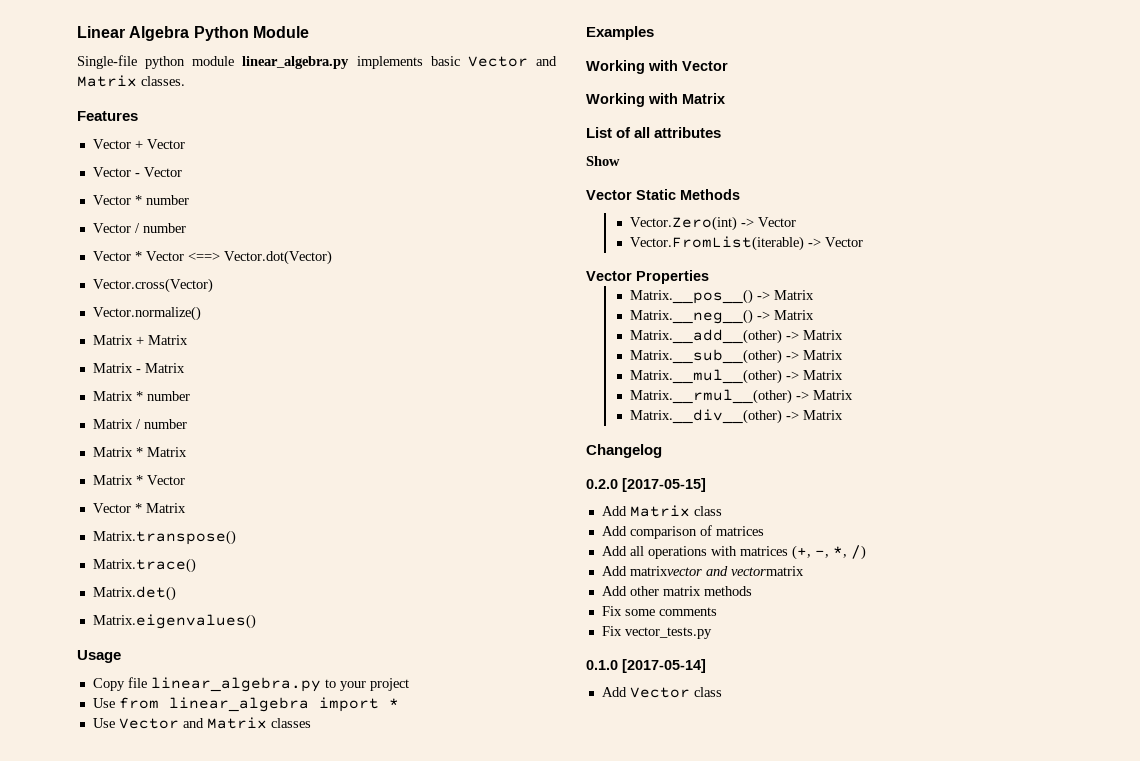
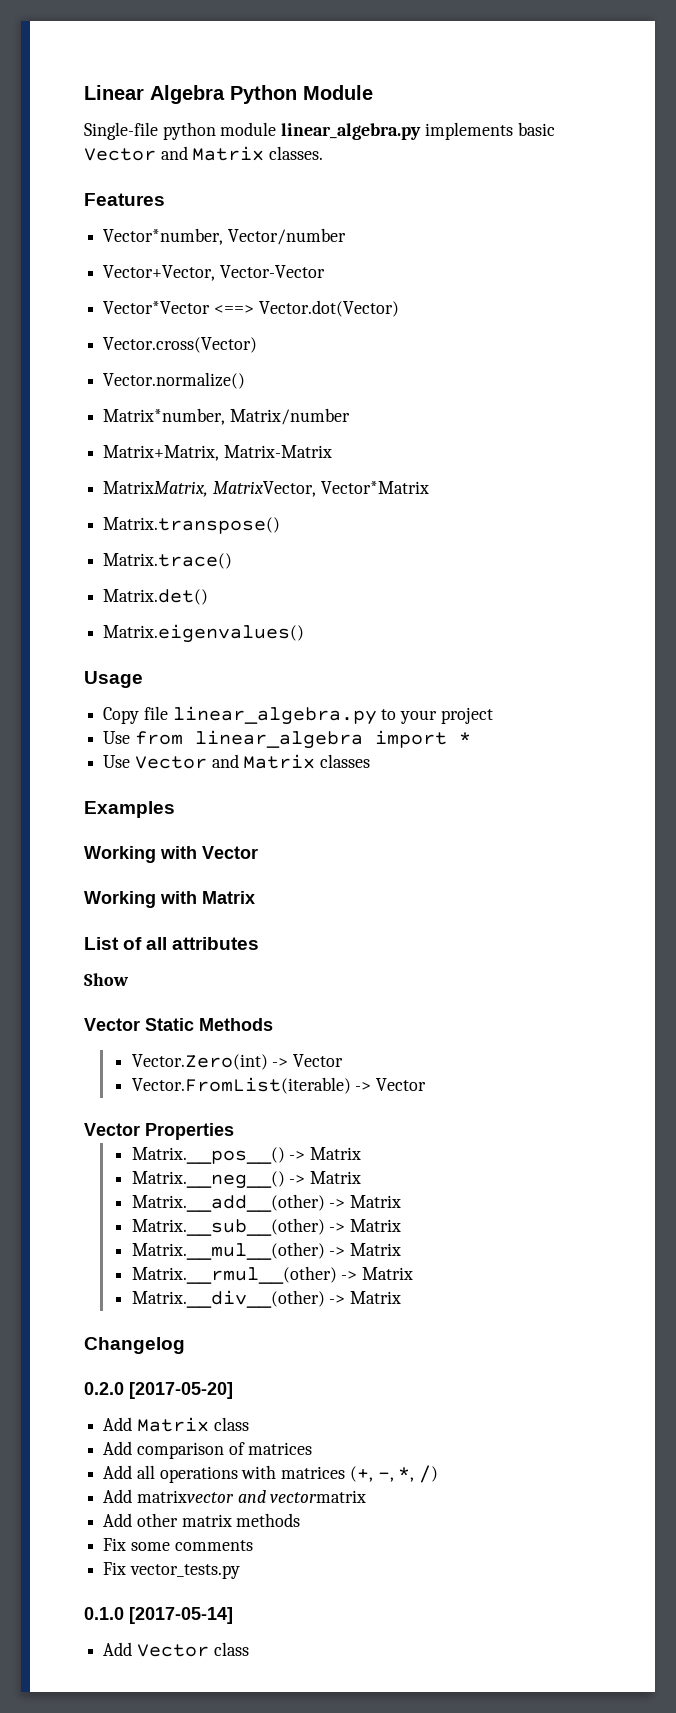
- Vector + Vector
- Vector - Vector
- Vector * number
- Vector / number
- Vector * Vector <==> Vector.dot(Vector)
+ Vector*number, Vector/number
+ Vector+Vector, Vector-Vector
+ Vector*Vector <==> Vector.dot(Vector)
  Vector.cross(Vector)
  Vector.normalize()
- Matrix + Matrix
- Matrix - Matrix
- Matrix * number
- Matrix / number
- Matrix * Matrix
- Matrix * Vector
- Vector * Matrix
+ Matrix*number, Matrix/number
+ Matrix+Matrix, Matrix-Matrix
+ MatrixMatrix, MatrixVector, Vector*Matrix
- 0.2.0 [2017-05-15]
+ 0.2.0 [2017-05-20]

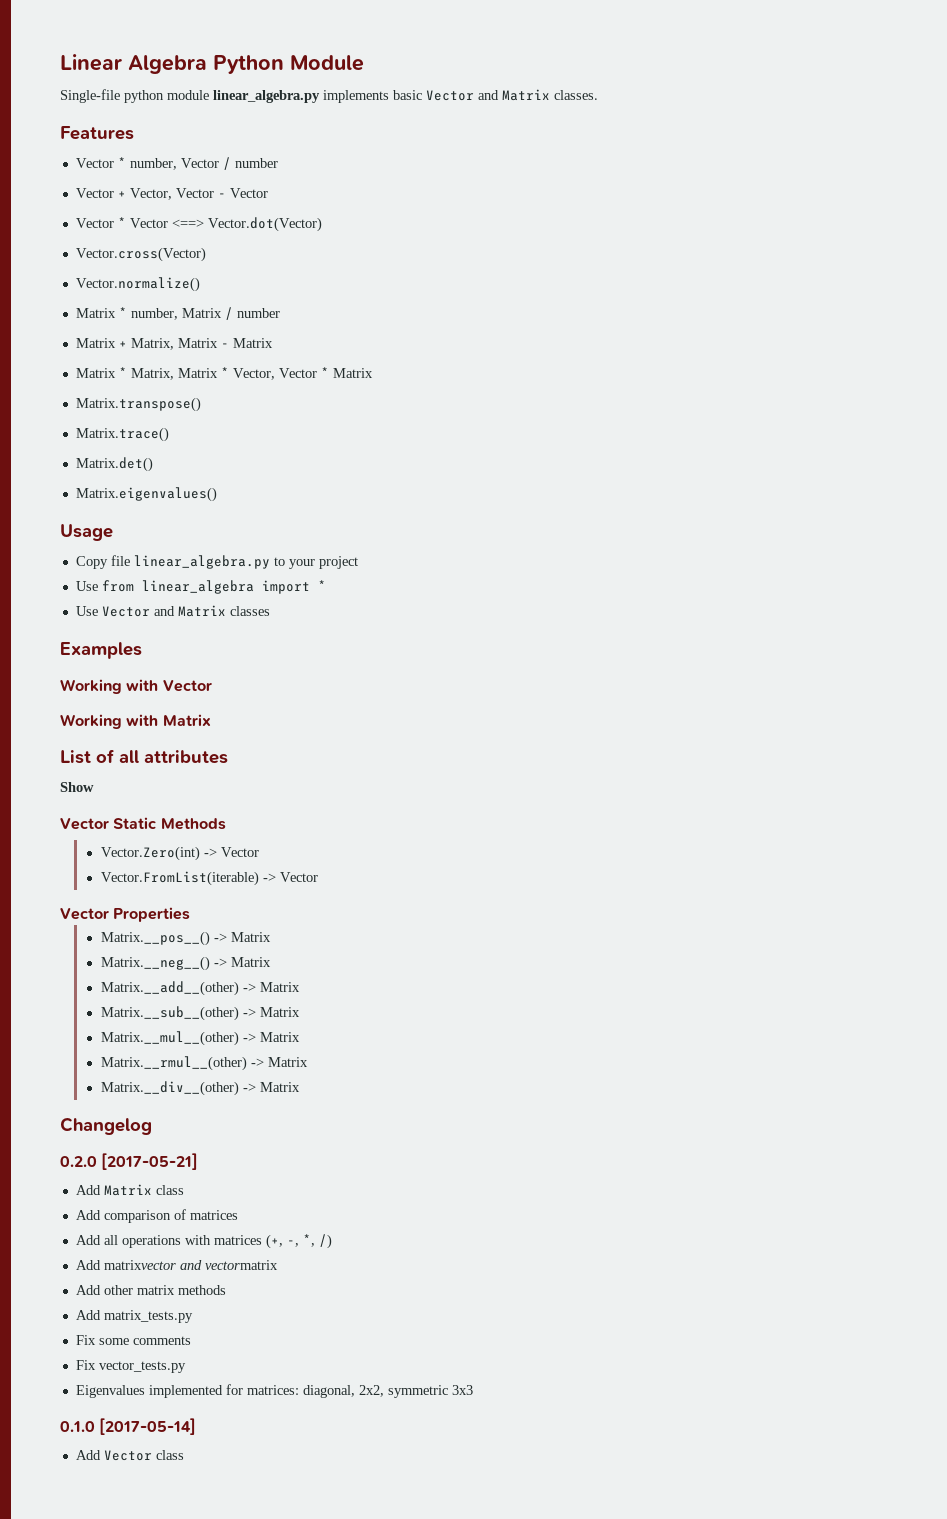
- Vector*number, Vector/number
- Vector+Vector, Vector-Vector
- Vector*Vector <==> Vector.dot(Vector)
+ Vector * number, Vector / number
+ Vector + Vector, Vector - Vector
+ Vector * Vector <==> Vector.dot(Vector)
  Vector.cross(Vector)
  Vector.normalize()
- Matrix*number, Matrix/number
- Matrix+Matrix, Matrix-Matrix
- MatrixMatrix, MatrixVector, Vector*Matrix
+ Matrix * number, Matrix / number
+ Matrix + Matrix, Matrix - Matrix
+ Matrix * Matrix, Matrix * Vector, Vector * Matrix
- 0.2.0 [2017-05-20]
+ 0.2.0 [2017-05-21]
+ Add matrix_tests.py
+ Eigenvalues implemented for matrices: diagonal, 2x2, symmetric 3x3

